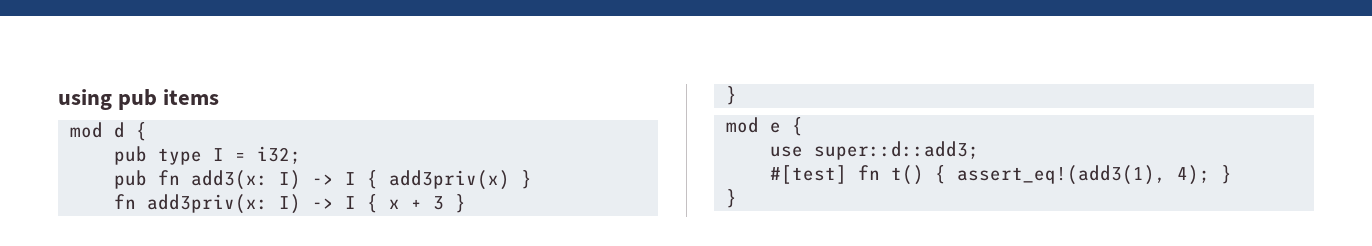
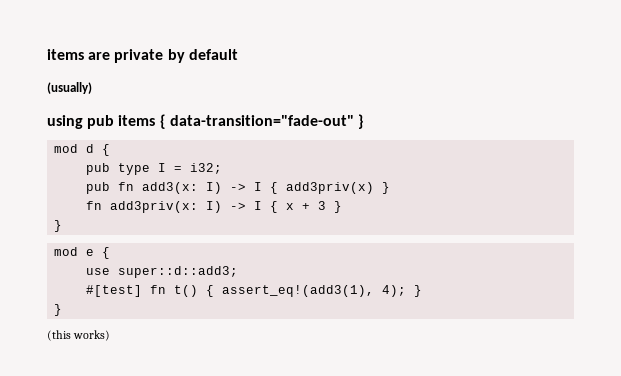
+ items are private by default
+ (usually)
- using pub items
+ using pub items { data-transition="fade-out" }
+ (this works)

